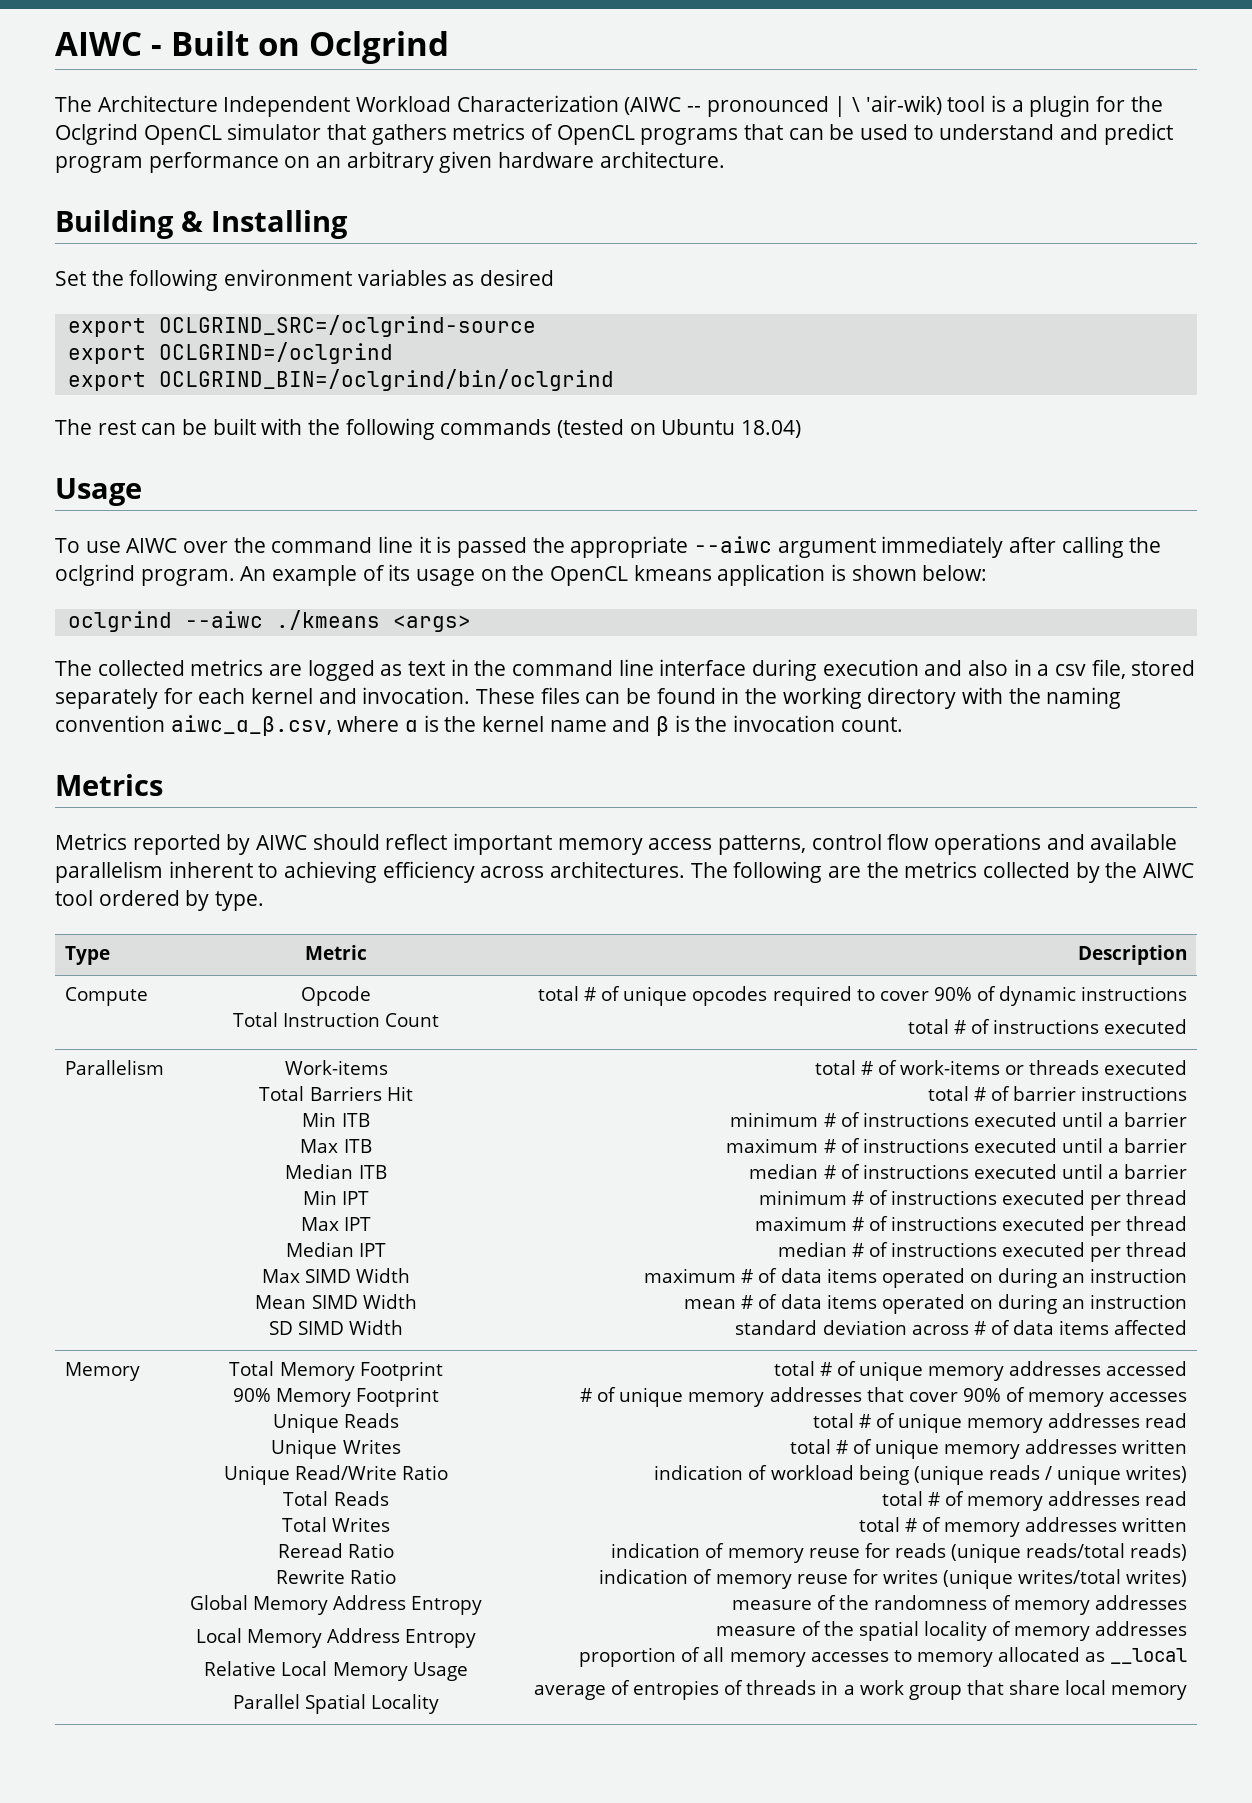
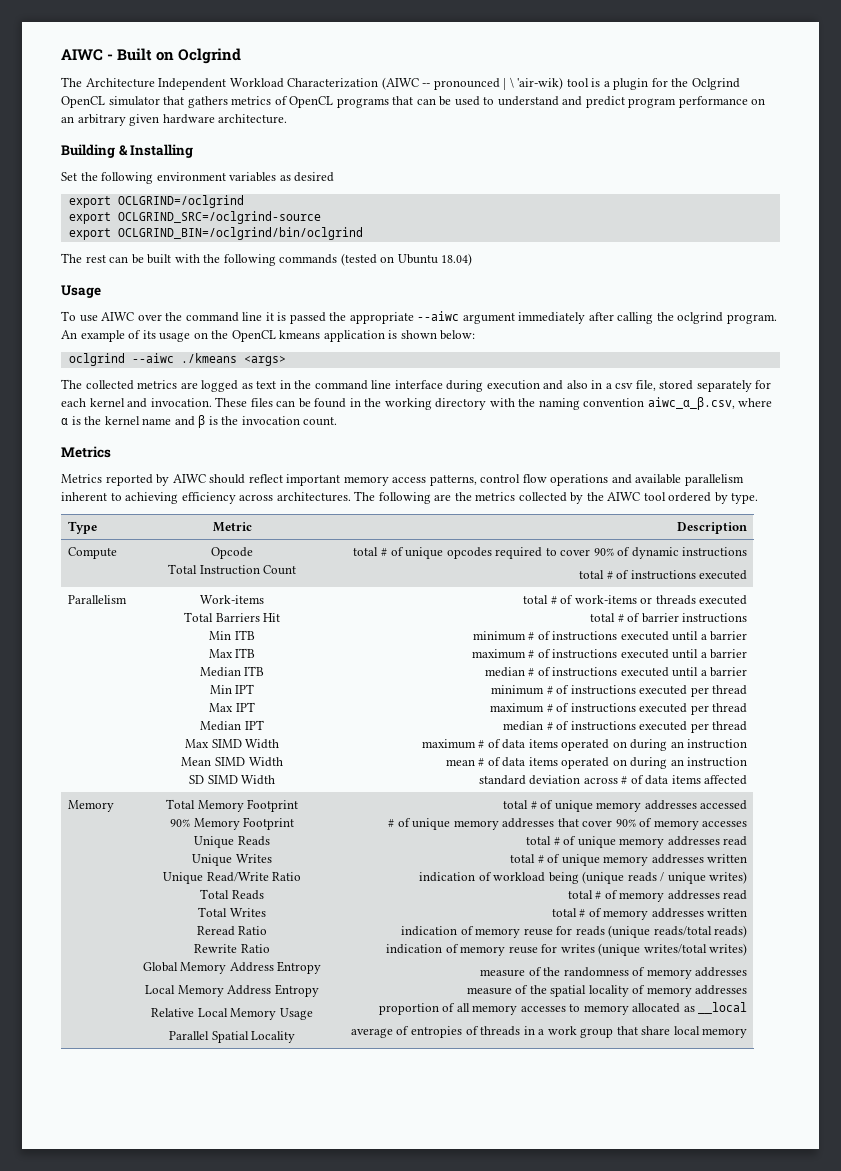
+ export OCLGRIND=/oclgrind
  export OCLGRIND_SRC=/oclgrind-source
- export OCLGRIND=/oclgrind

